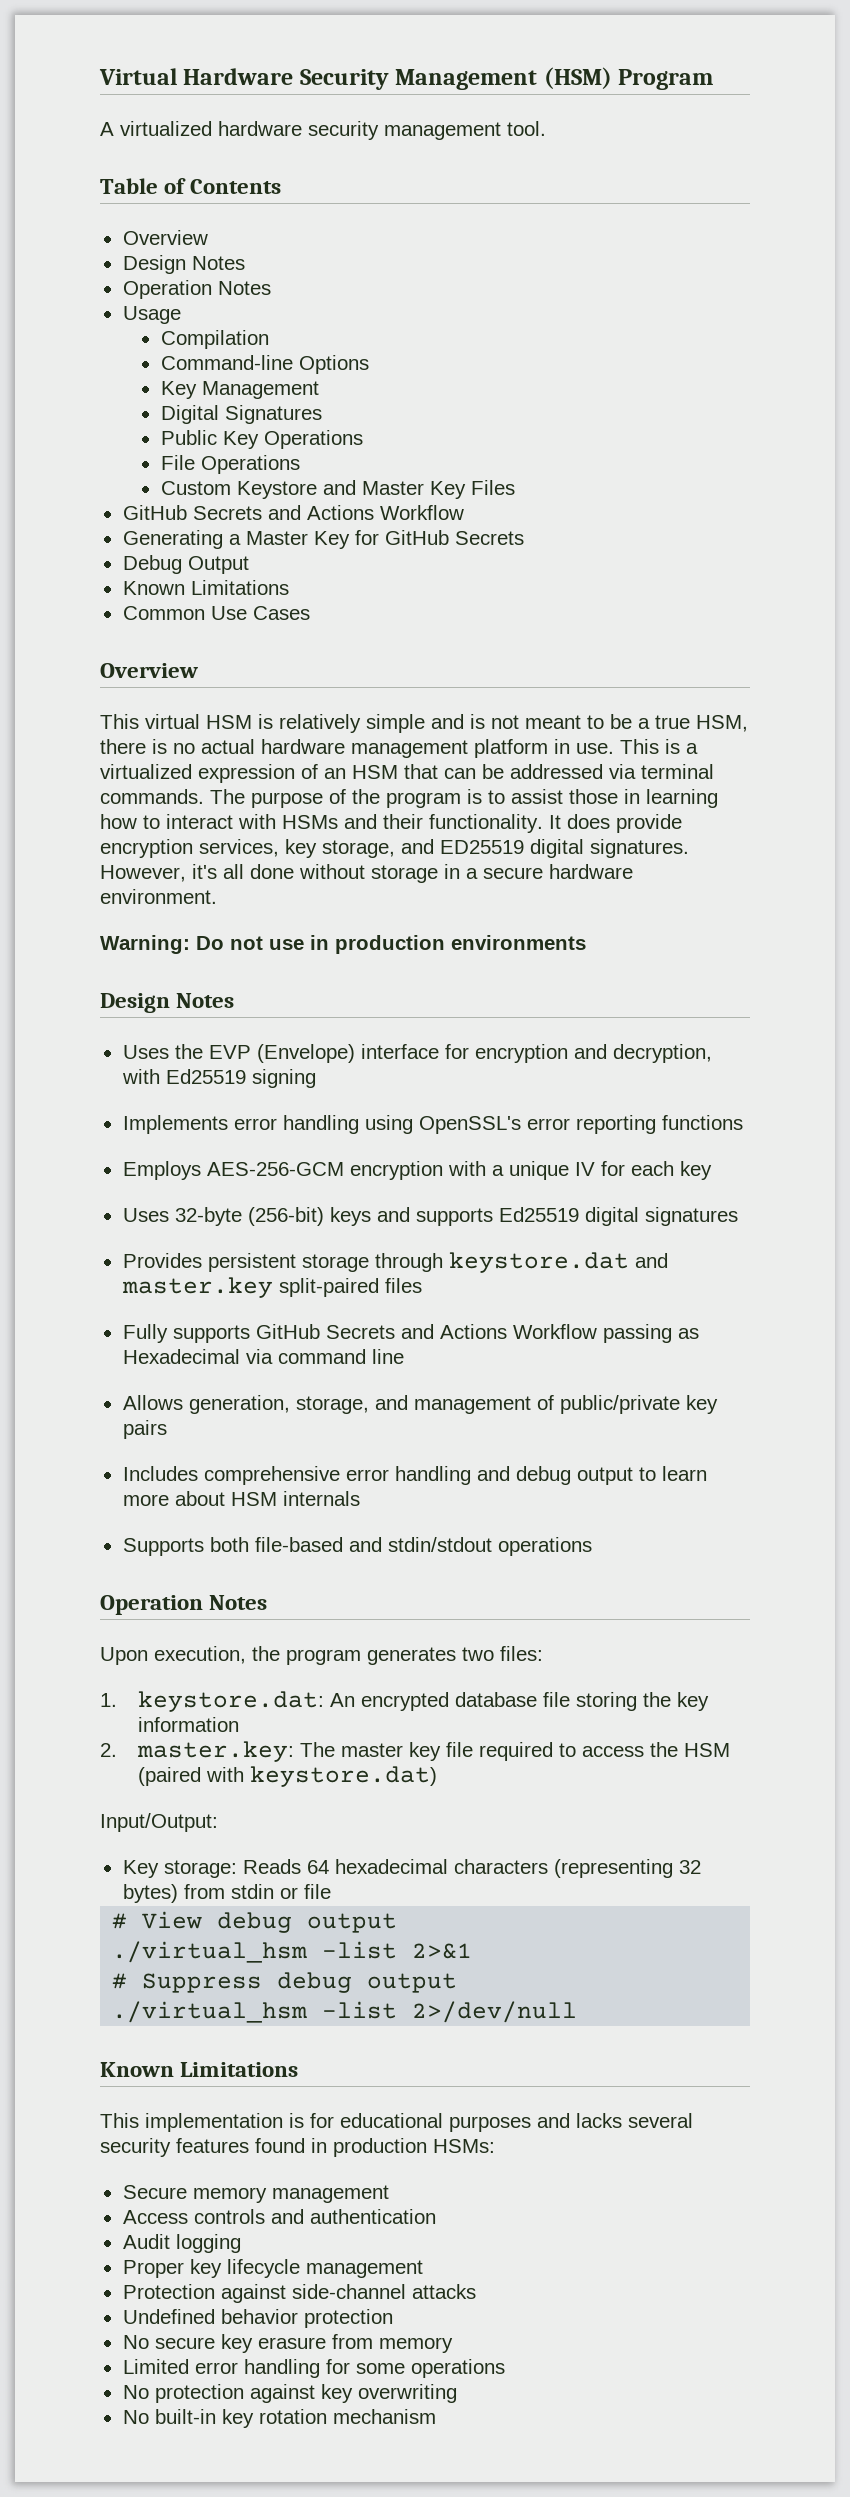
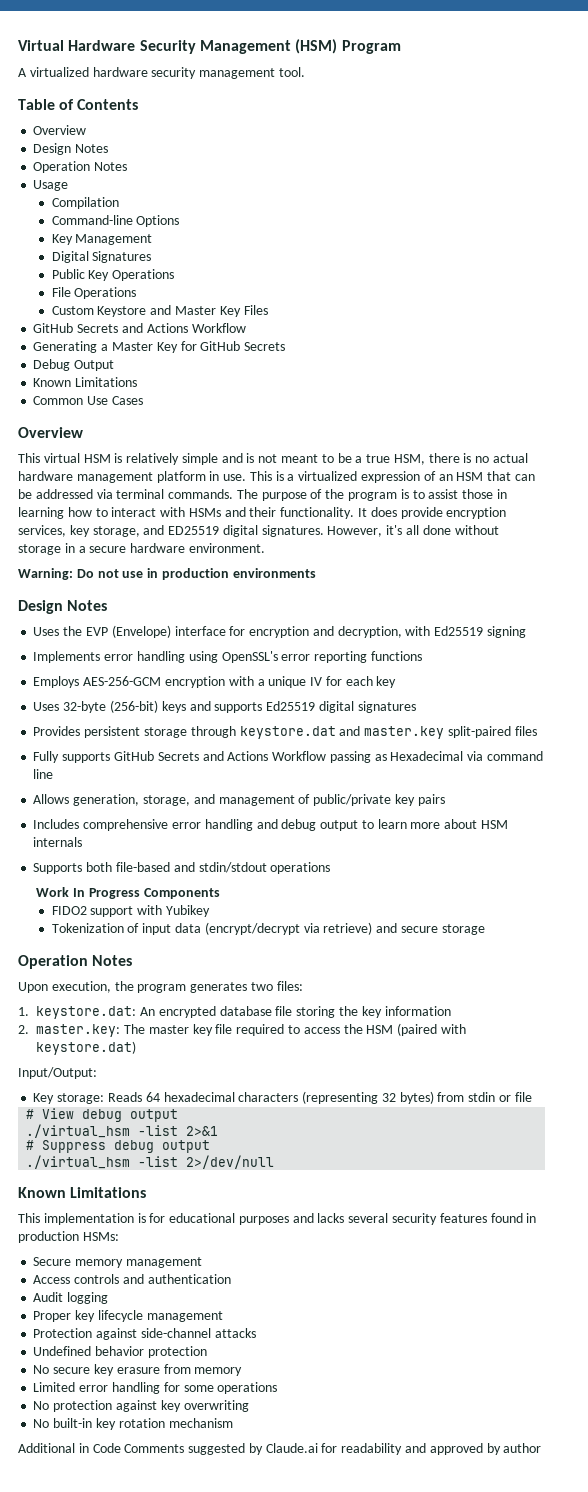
+ Work In Progress Components
+ FIDO2 support with Yubikey
+ Tokenization of input data (encrypt/decrypt via retrieve) and secure storage
+ Additional in Code Comments suggested by Claude.ai for readability and approved by author

